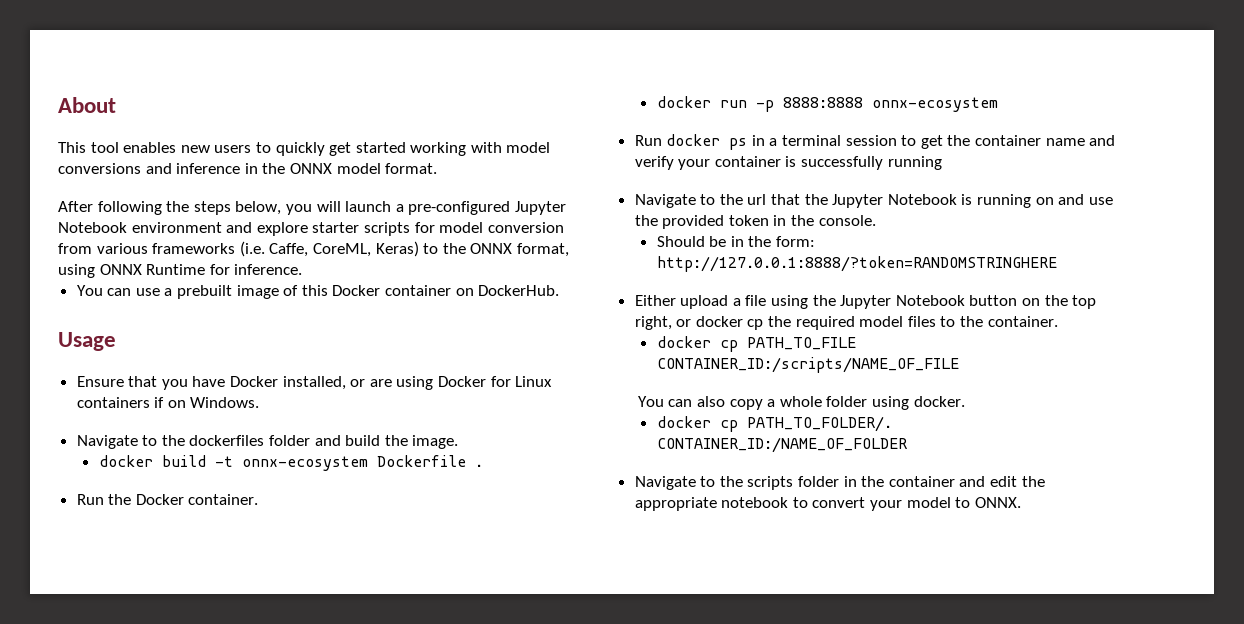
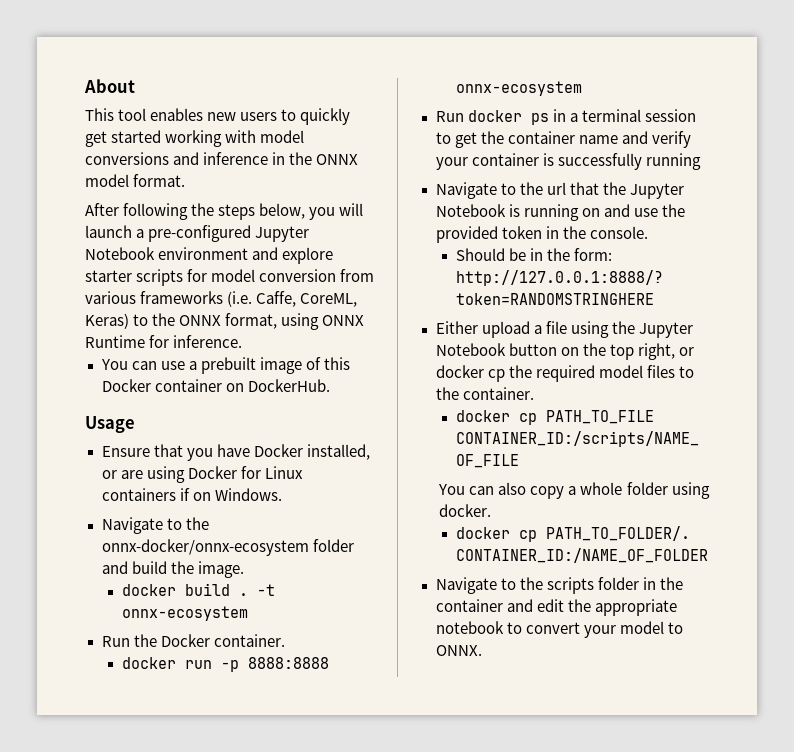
- Navigate to the dockerfiles folder and build the image.
+ Navigate to the onnx-docker/onnx-ecosystem folder and build the image.
- docker build -t onnx-ecosystem Dockerfile .
+ docker build . -t onnx-ecosystem

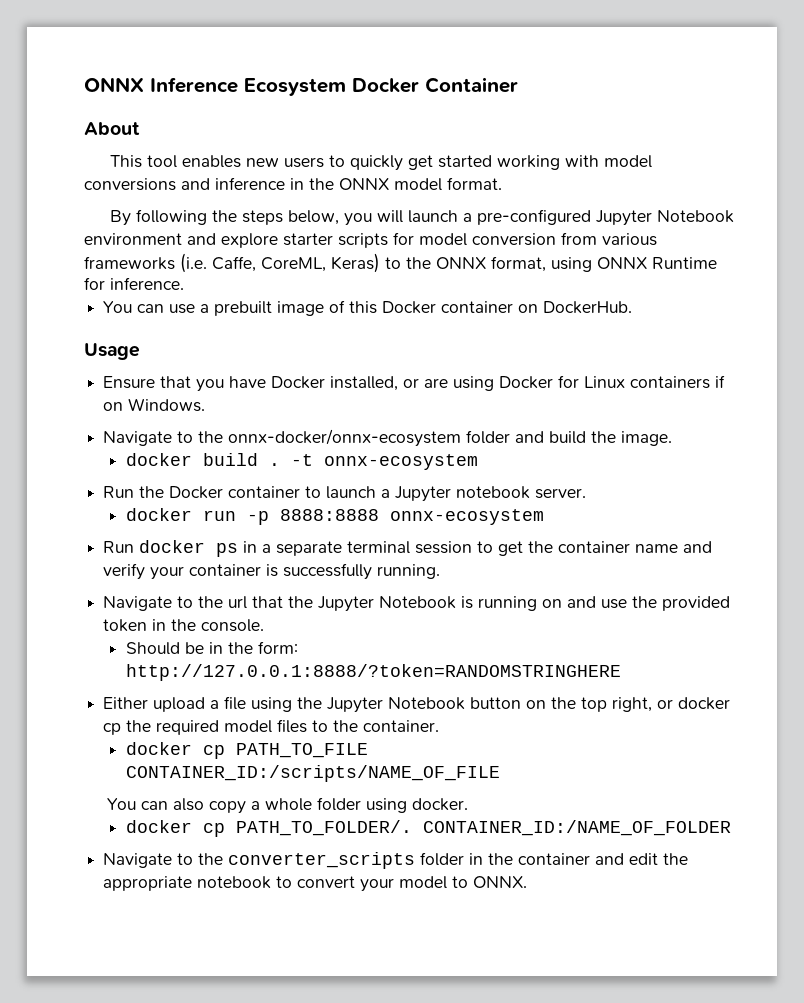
+ ONNX Inference Ecosystem Docker Container
- After following the steps below, you will launch a pre-configured Jupyter Notebook environment and explore starter scripts for model conversion from various frameworks (i.e. Caffe, CoreML, Keras) to the ONNX format, using ONNX Runtime for inference.
+ By following the steps below, you will launch a pre-configured Jupyter Notebook environment and explore starter scripts for model conversion from various frameworks (i.e. Caffe, CoreML, Keras) to the ONNX format, using ONNX Runtime for inference.
- Run the Docker container.
+ Run the Docker container to launch a Jupyter notebook server.
- Run docker ps in a terminal session to get the container name and verify your container is successfully running
+ Run docker ps in a separate terminal session to get the container name and verify your container is successfully running.
- Navigate to the scripts folder in the container and edit the appropriate notebook to convert your model to ONNX.
+ Navigate to the converter_scripts folder in the container and edit the appropriate notebook to convert your model to ONNX.

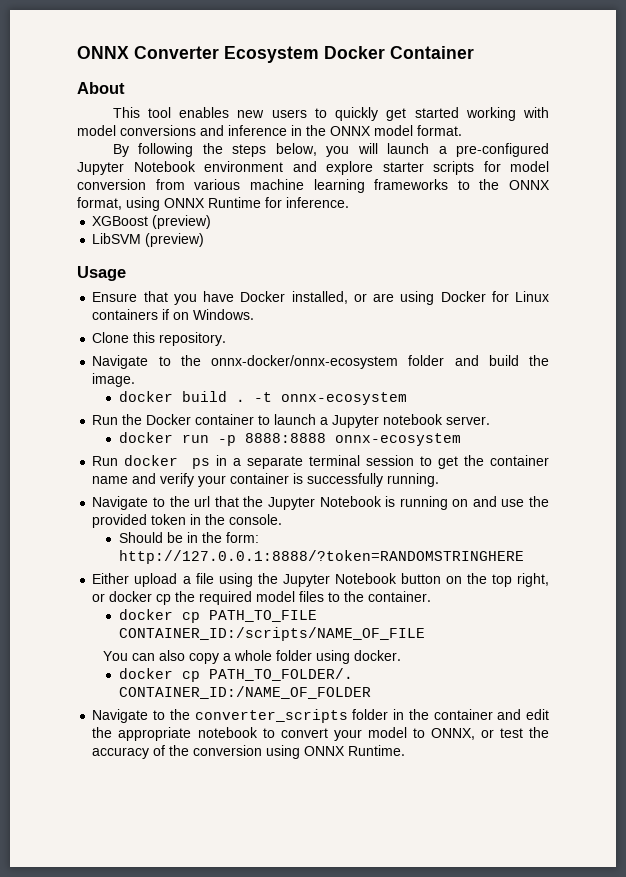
- ONNX Inference Ecosystem Docker Container
+ ONNX Converter Ecosystem Docker Container
- By following the steps below, you will launch a pre-configured Jupyter Notebook environment and explore starter scripts for model conversion from various frameworks (i.e. Caffe, CoreML, Keras) to the ONNX format, using ONNX Runtime for inference.
+ By following the steps below, you will launch a pre-configured Jupyter Notebook environment and explore starter scripts for model conversion from various machine learning frameworks to the ONNX format, using ONNX Runtime for inference.
- You can use a prebuilt image of this Docker container on DockerHub.
+ XGBoost (preview)
+ LibSVM (preview)
+ Clone this repository.
- Navigate to the converter_scripts folder in the container and edit the appropriate notebook to convert your model to ONNX.
+ Navigate to the converter_scripts folder in the container and edit the appropriate notebook to convert your model to ONNX, or test the accuracy of the conversion using ONNX Runtime.

